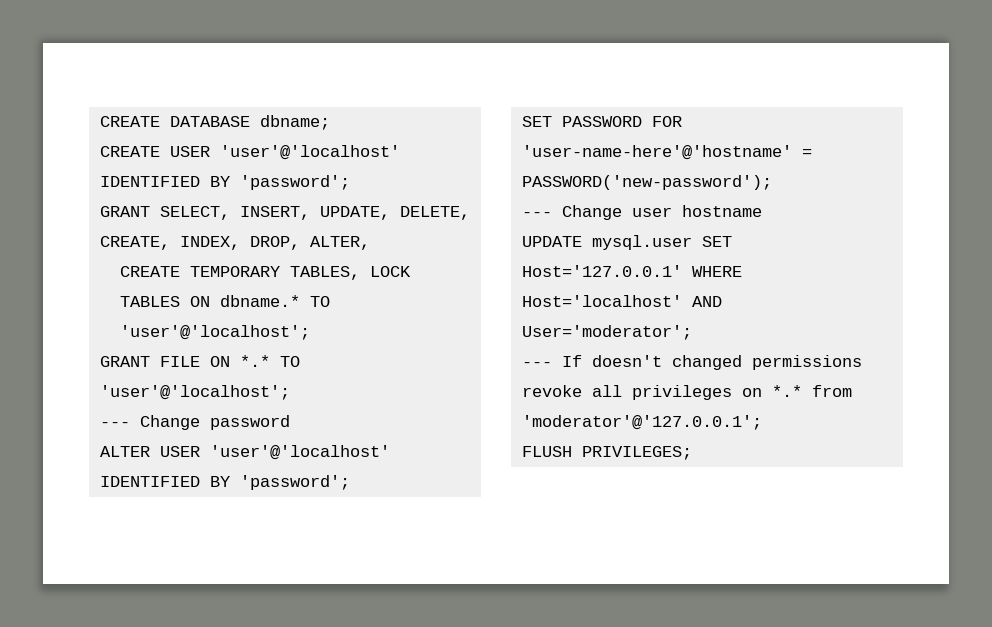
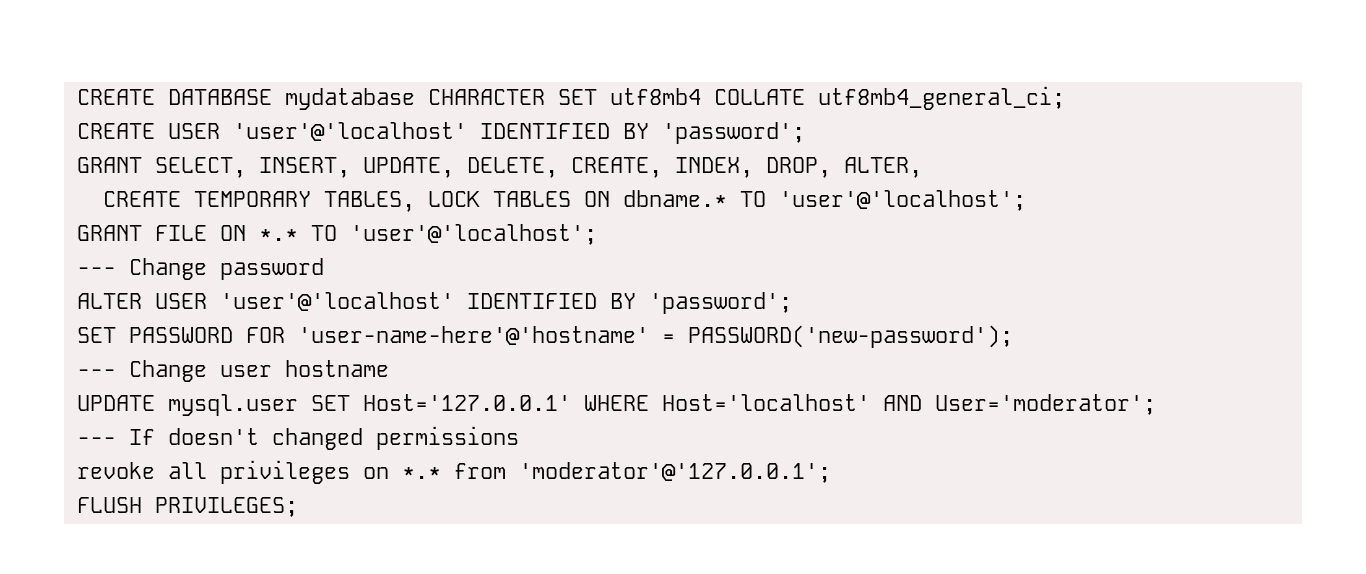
- CREATE DATABASE dbname;
+ CREATE DATABASE mydatabase CHARACTER SET utf8mb4 COLLATE utf8mb4_general_ci;

